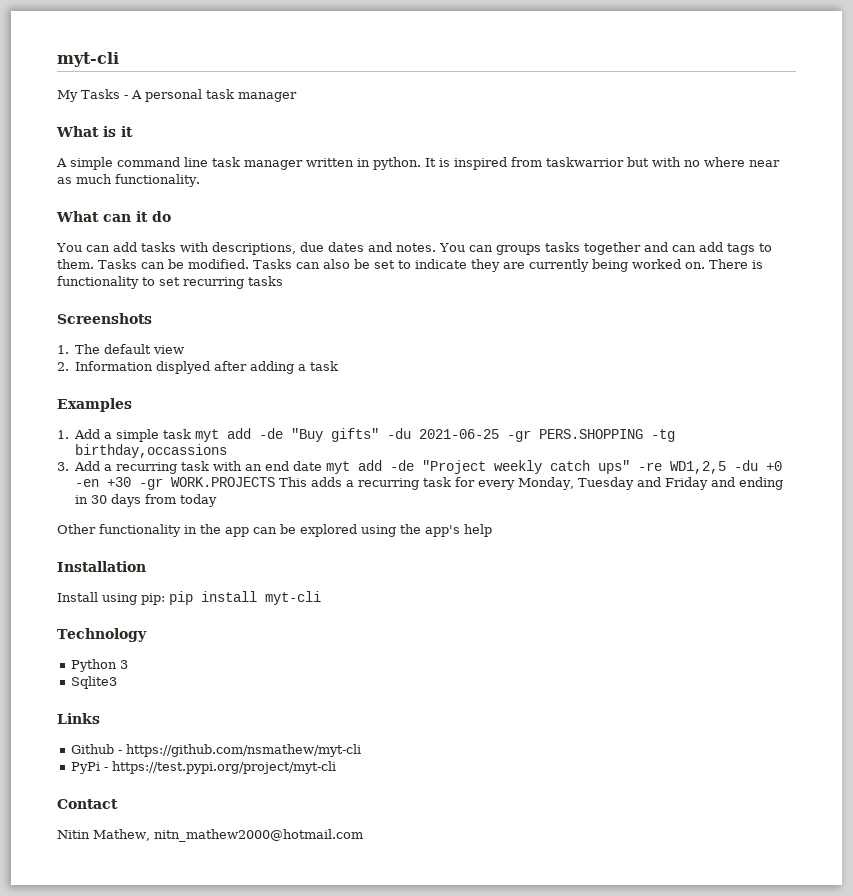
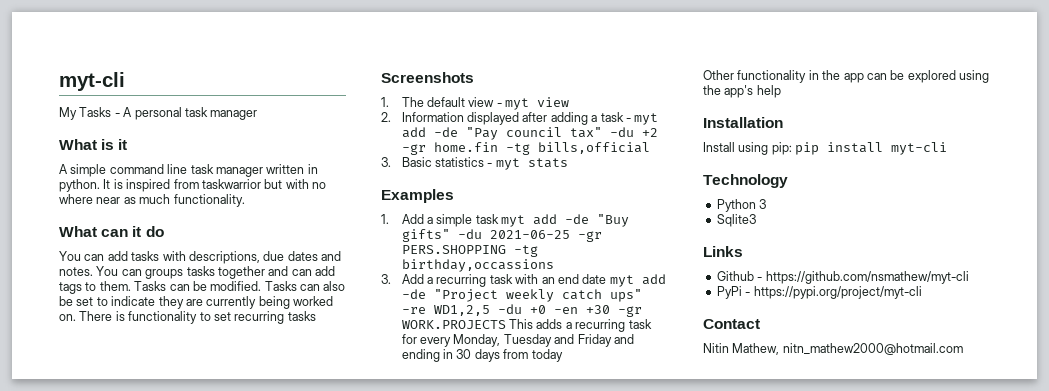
- 1. The default view
+ 1. The default view - myt view
- 2. Information displyed after adding a task
+ 2. Information displayed after adding a task - myt add -de "Pay council tax" -du +2 -gr home.fin -tg bills,official
+ 3. Basic statistics - myt stats
- PyPi - https://test.pypi.org/project/myt-cli
+ PyPi - https://pypi.org/project/myt-cli

